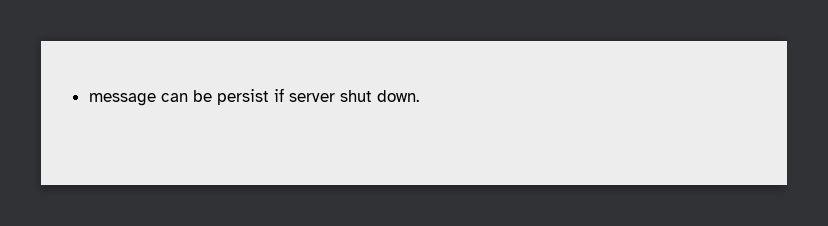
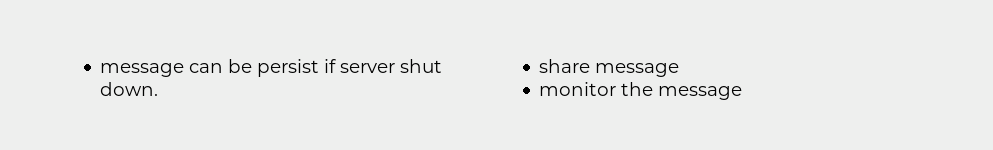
+ share message
+ monitor the message

